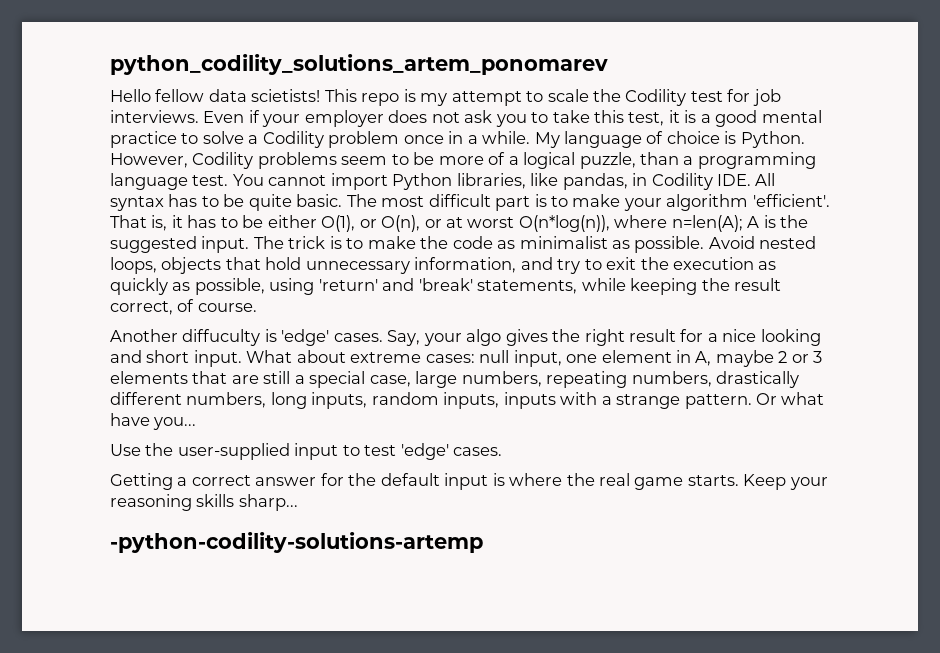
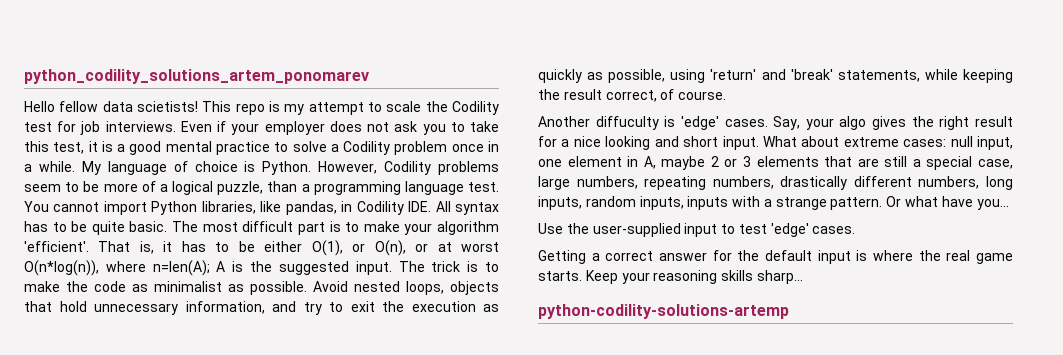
- -python-codility-solutions-artemp
+ python-codility-solutions-artemp

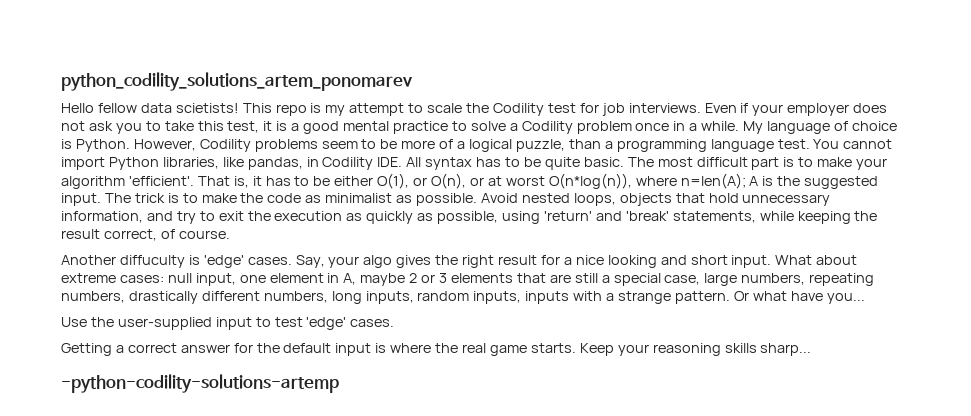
- python-codility-solutions-artemp
+ -python-codility-solutions-artemp

